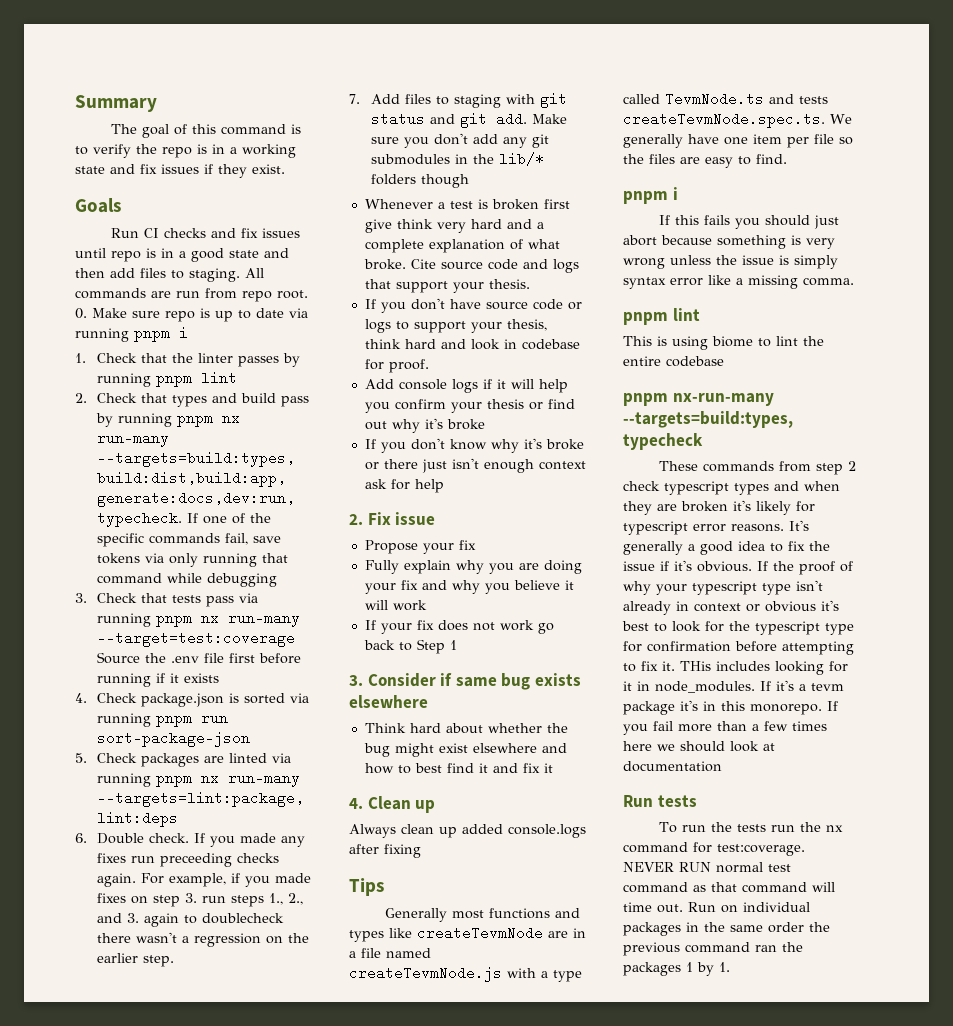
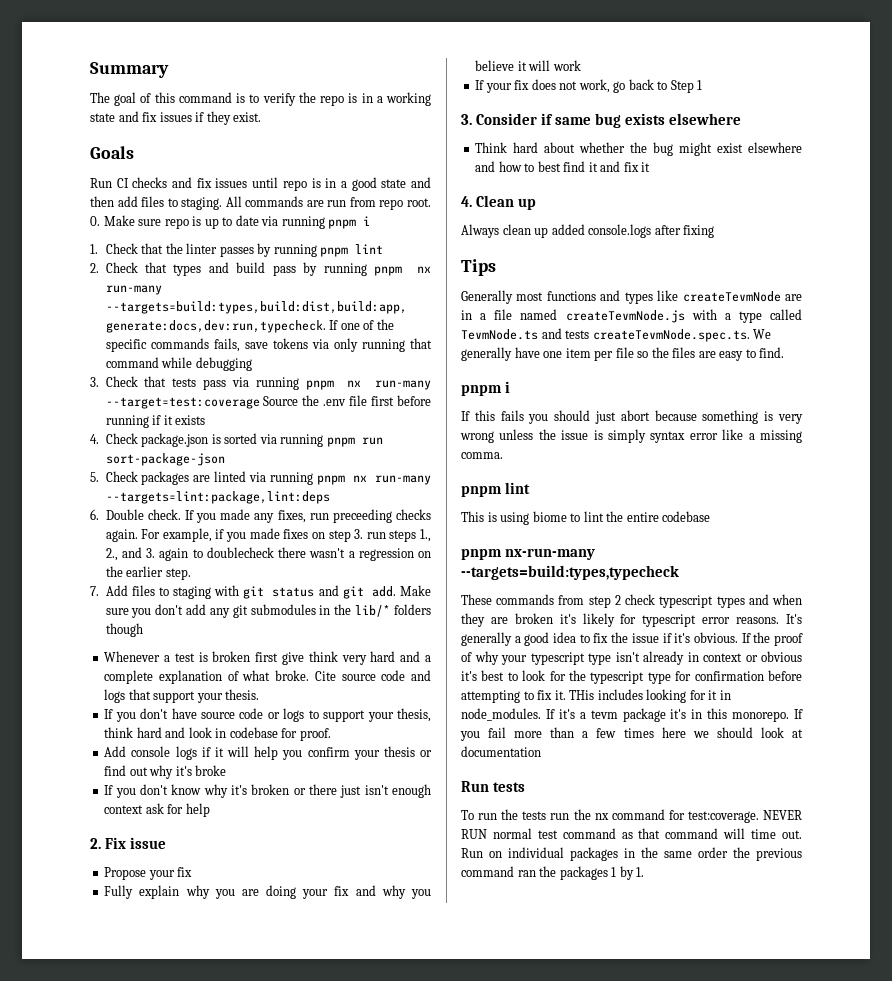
- If one of the specific commands fail, save tokens via only running that command while debugging
+ If one of the specific commands fails, save tokens via only running that command while debugging
- If you made any fixes run preceeding checks again.
+ If you made any fixes, run preceeding checks again.
- If you don't know why it's broke or there just isn't enough context ask for help
+ If you don't know why it's broken or there just isn't enough context ask for help
- If your fix does not work go back to Step 1
+ If your fix does not work, go back to Step 1

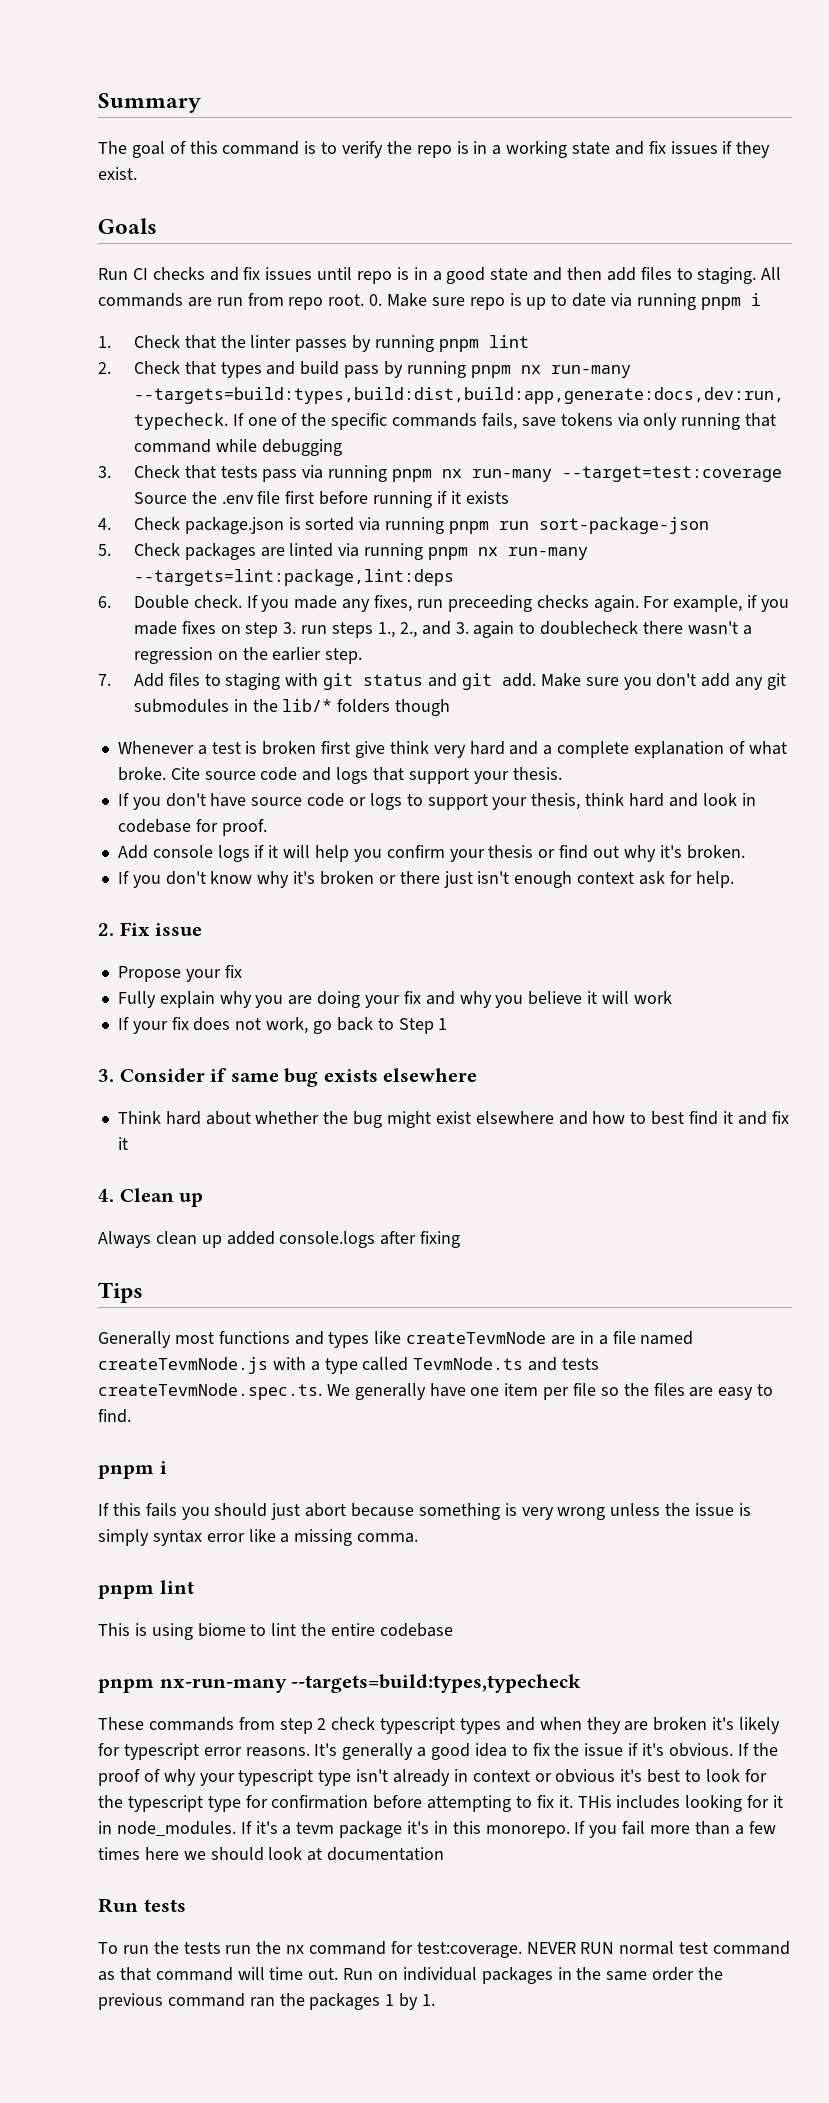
- Add console logs if it will help you confirm your thesis or find out why it's broke
+ Add console logs if it will help you confirm your thesis or find out why it's broken.
- If you don't know why it's broken or there just isn't enough context ask for help
+ If you don't know why it's broken or there just isn't enough context ask for help.

